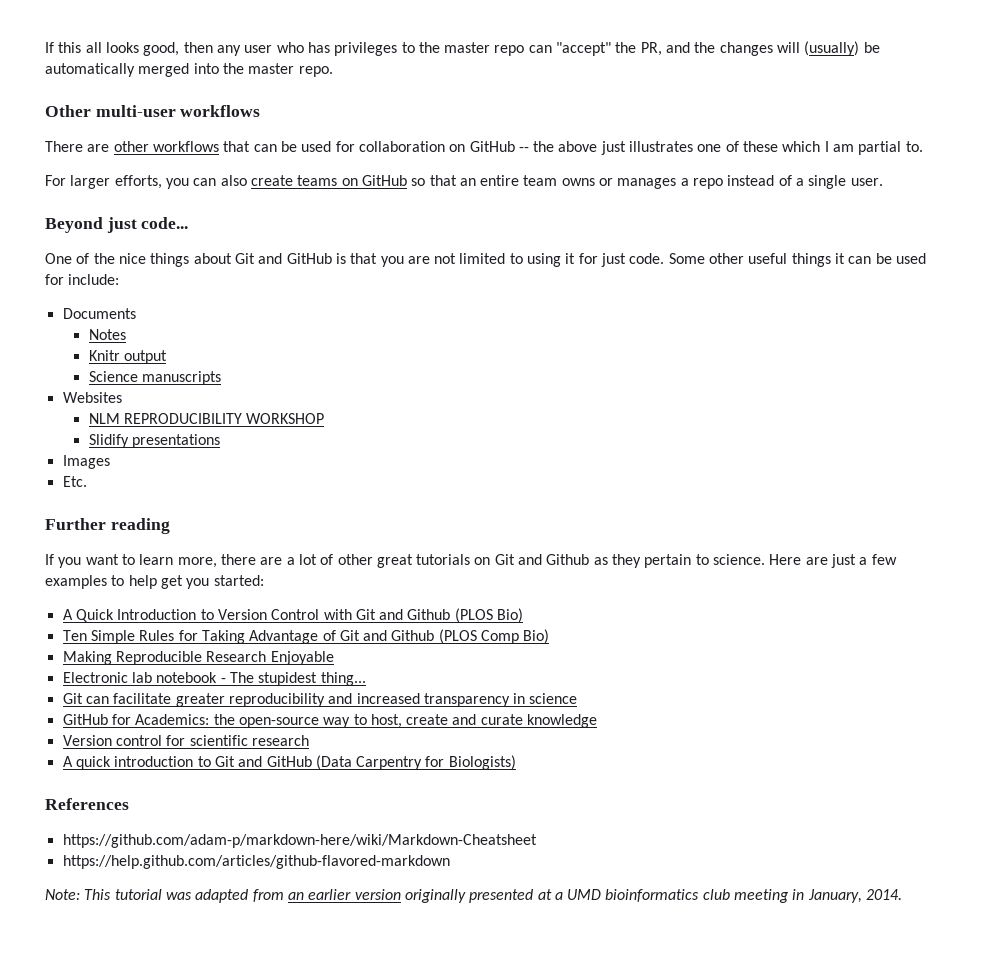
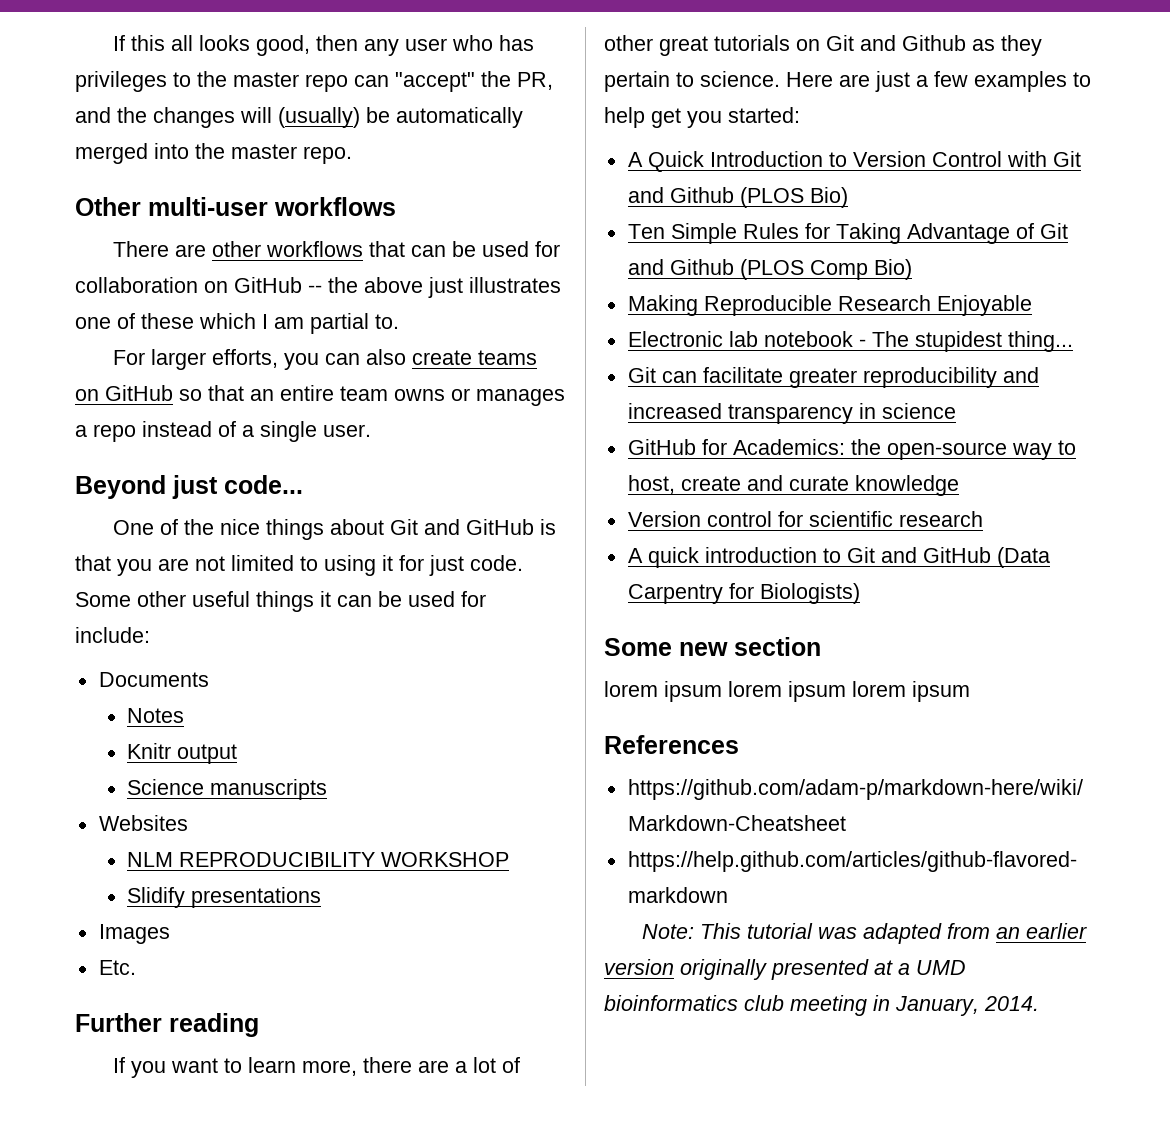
+ Some new section
+ lorem ipsum lorem ipsum lorem ipsum

